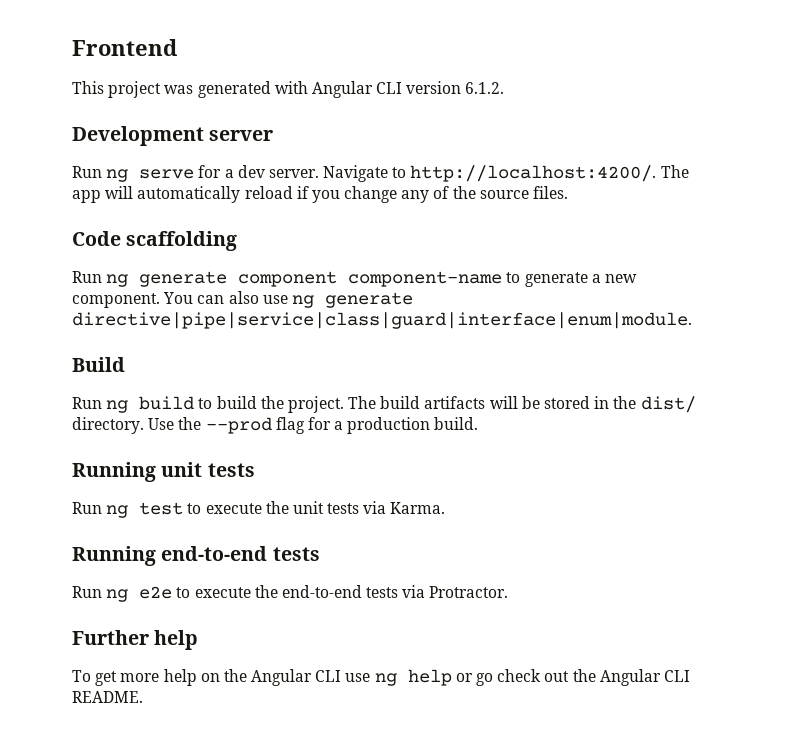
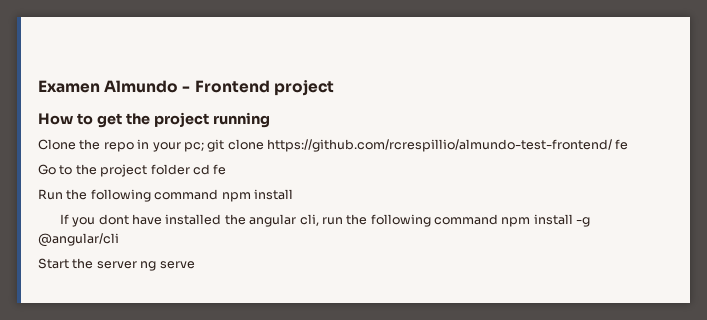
- Frontend
- This project was generated with Angular CLI version 6.1.2.
- Development server
- Run ng serve for a dev server. Navigate to http://localhost:4200/. The app will automatically reload if you change any of the source files.
- Code scaffolding
- Run ng generate component component-name to generate a new component. You can also use ng generate directive|pipe|service|class|guard|interface|enum|module.
- Build
- Run ng build to build the project. The build artifacts will be stored in the dist/ directory. Use the --prod flag for a production build.
- Running unit tests
- Run ng test to execute the unit tests via Karma.
- Running end-to-end tests
- Run ng e2e to execute the end-to-end tests via Protractor.
- Further help
- To get more help on the Angular CLI use ng help or go check out the Angular CLI README.
+ Examen Almundo - Frontend project
+ How to get the project running
+ Clone the repo in your pc; git clone https://github.com/rcrespillio/almundo-test-frontend/ fe
+ Go to the project folder cd fe
+ Run the following command npm install
+ If you dont have installed the angular cli, run the following command npm install -g @angular/cli
+ Start the server ng serve

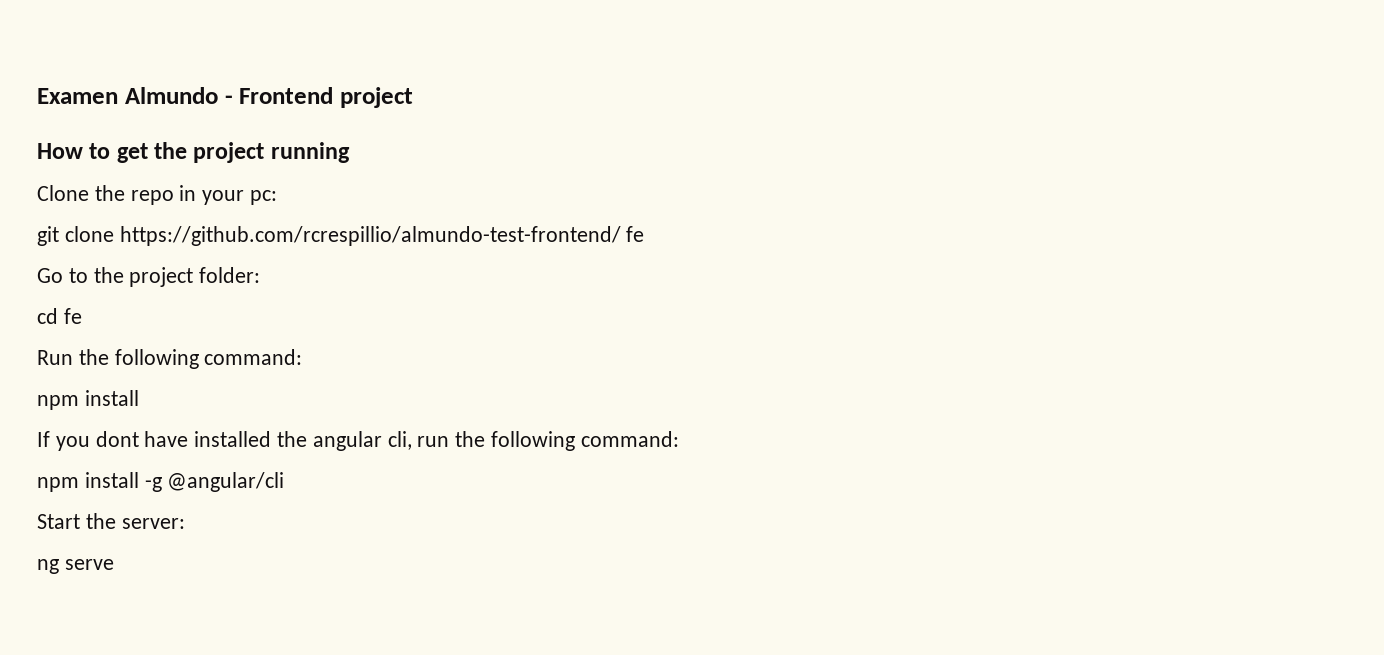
- Clone the repo in your pc; git clone https://github.com/rcrespillio/almundo-test-frontend/ fe
+ Clone the repo in your pc:
+ git clone https://github.com/rcrespillio/almundo-test-frontend/ fe
- Go to the project folder cd fe
+ Go to the project folder:
+ cd fe
- Run the following command npm install
+ Run the following command:
+ npm install
- If you dont have installed the angular cli, run the following command npm install -g @angular/cli
+ If you dont have installed the angular cli, run the following command:
+ npm install -g @angular/cli
- Start the server ng serve
+ Start the server:
+ ng serve

